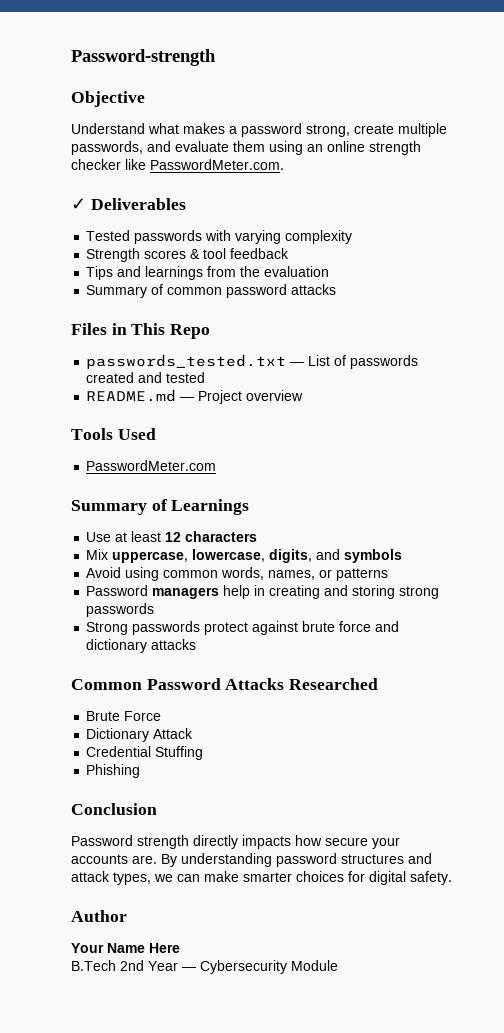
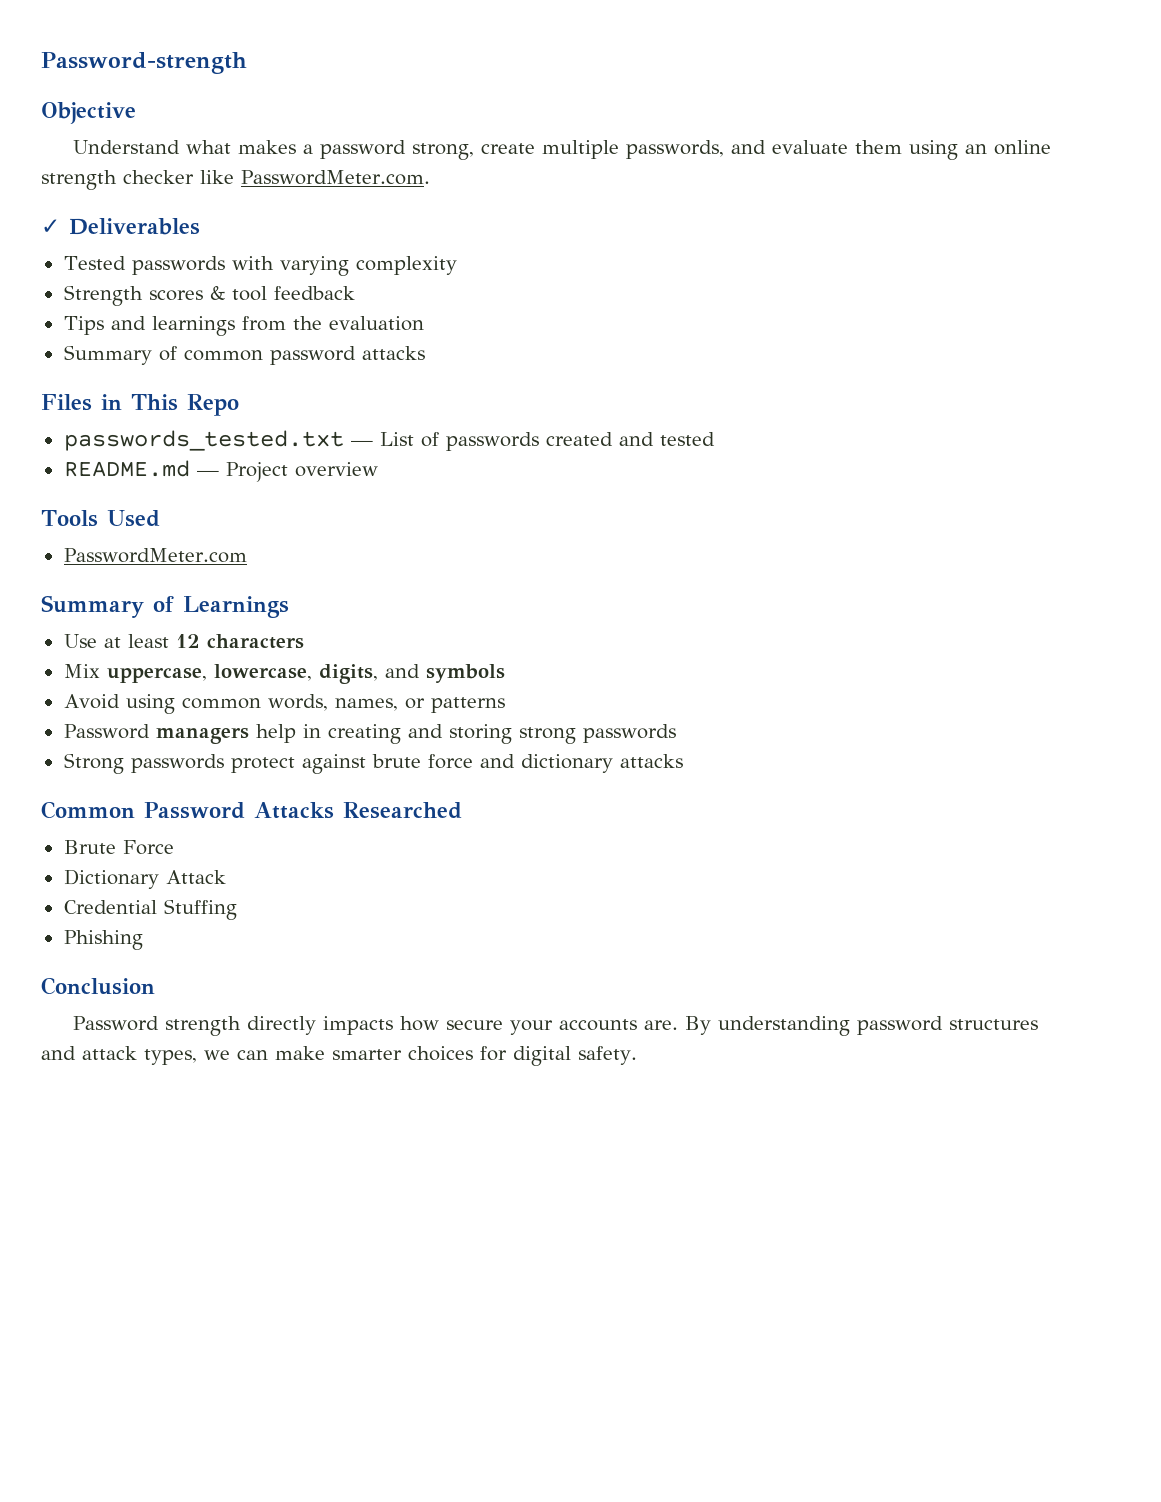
- Author
- Your Name Here
- B.Tech 2nd Year — Cybersecurity Module

